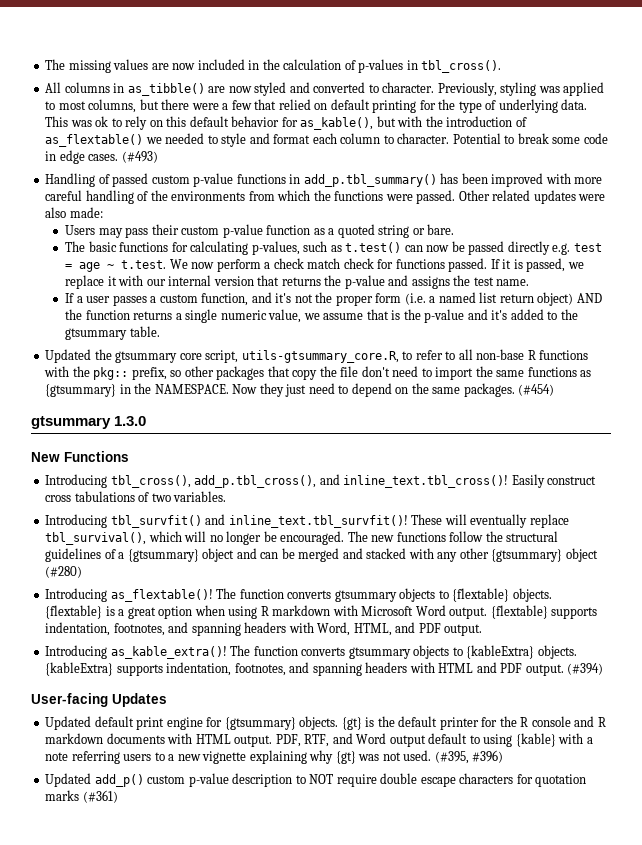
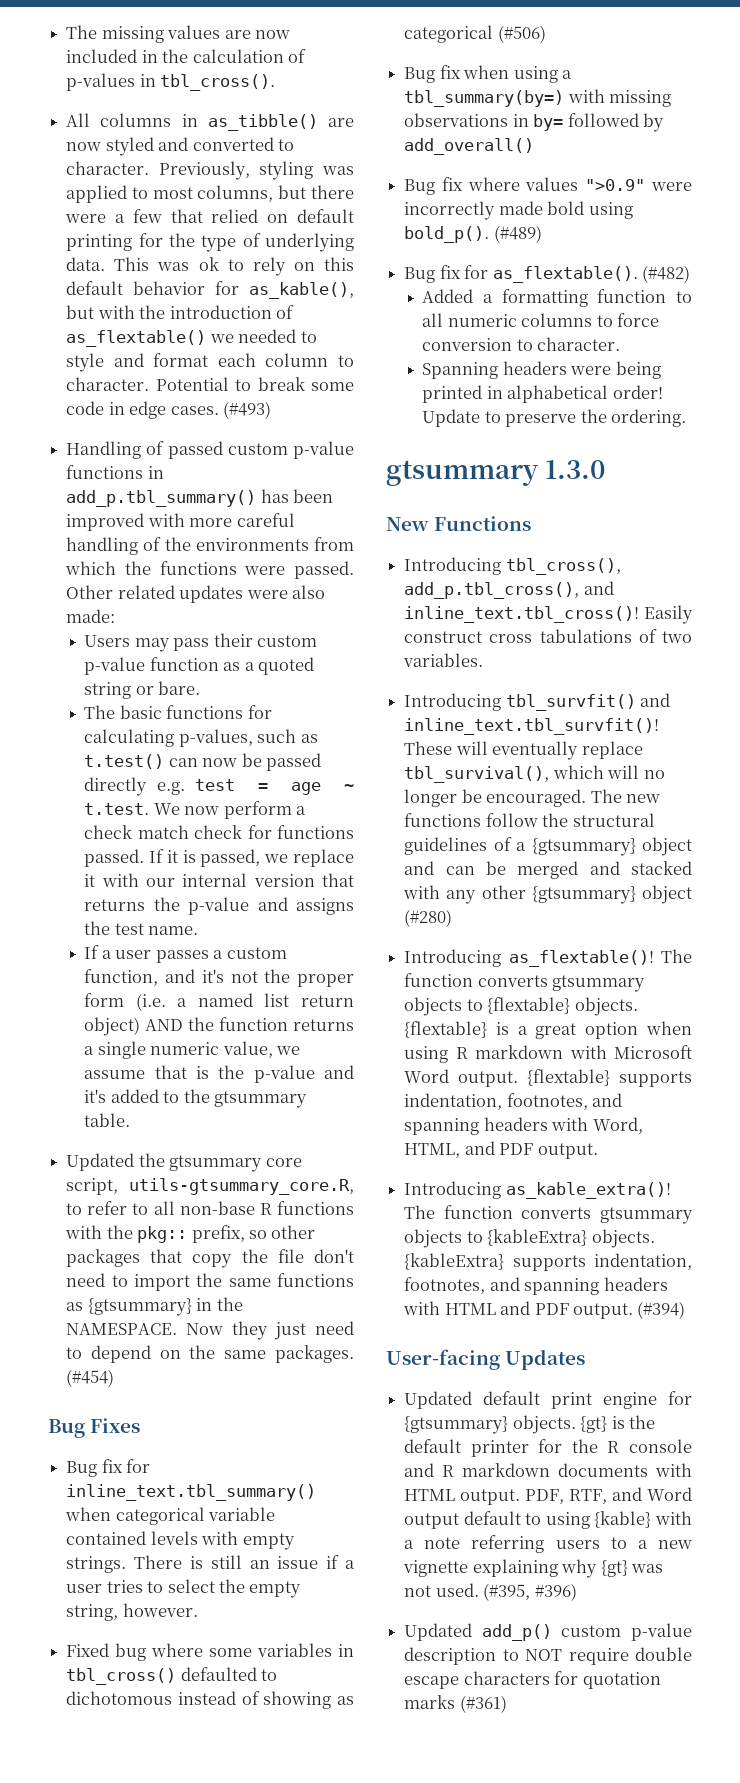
+ Bug Fixes
+ Bug fix for inline_text.tbl_summary() when categorical variable contained levels with empty strings. There is still an issue if a user tries to select the empty string, however.
+ Fixed bug where some variables in tbl_cross() defaulted to dichotomous instead of showing as categorical (#506)
+ Bug fix when using a tbl_summary(by=) with missing observations in by= followed by add_overall()
+ Bug fix where values ">0.9" were incorrectly made bold using bold_p(). (#489)
+ Bug fix for as_flextable(). (#482)
+ Added a formatting function to all numeric columns to force conversion to character.
+ Spanning headers were being printed in alphabetical order! Update to preserve the ordering.

